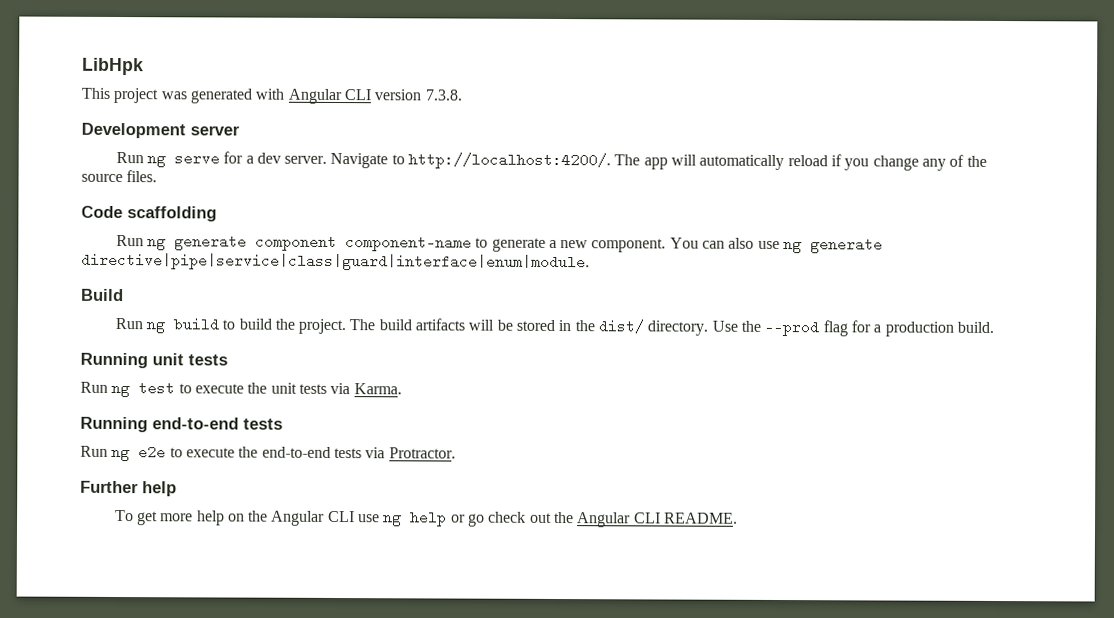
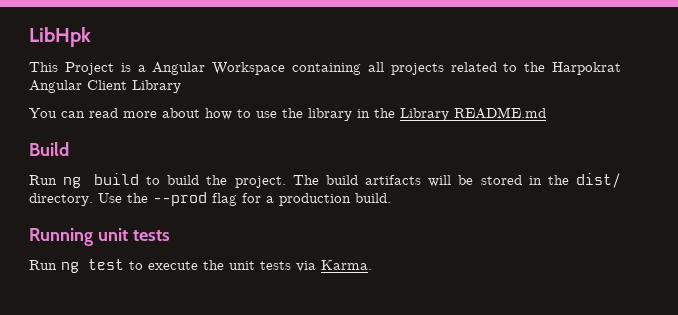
- This project was generated with Angular CLI version 7.3.8.
- Development server
- Run ng serve for a dev server. Navigate to http://localhost:4200/. The app will automatically reload if you change any of the source files.
- Code scaffolding
- Run ng generate component component-name to generate a new component. You can also use ng generate directive|pipe|service|class|guard|interface|enum|module.
+ This Project is a Angular Workspace containing all projects related to the Harpokrat Angular Client Library
+ You can read more about how to use the library in the Library README.md
- Running end-to-end tests
- Run ng e2e to execute the end-to-end tests via Protractor.
- Further help
- To get more help on the Angular CLI use ng help or go check out the Angular CLI README.

